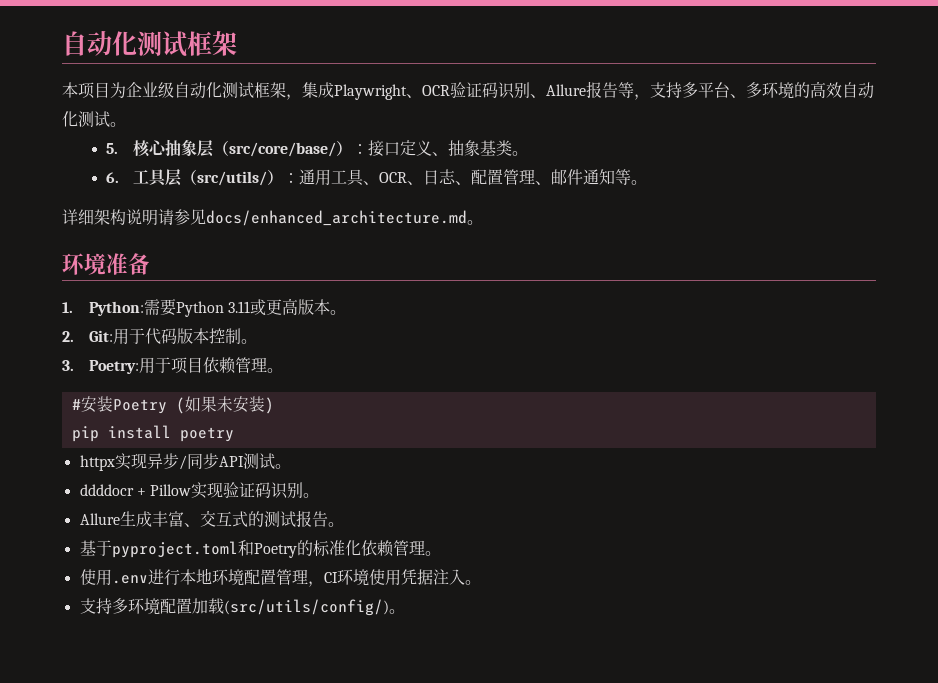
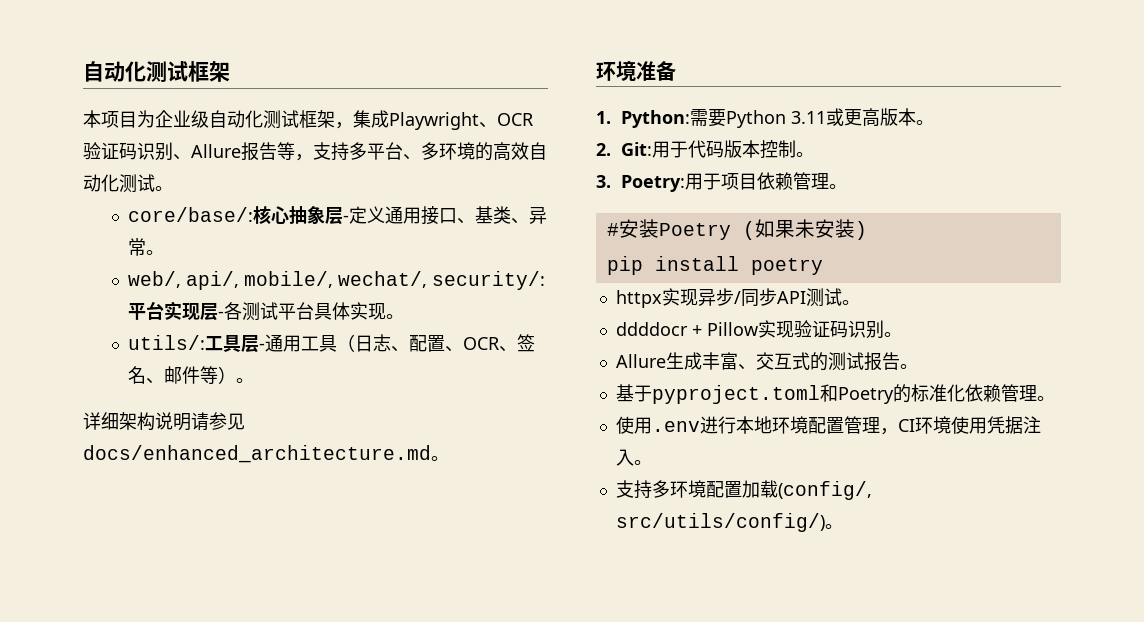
- 5.核心抽象层（src/core/base/）：接口定义、抽象基类。
- 6.工具层（src/utils/）：通用工具、OCR、日志、配置管理、邮件通知等。
+ core/base/:核心抽象层-定义通用接口、基类、异常。
+ web/, api/, mobile/, wechat/, security/:平台实现层-各测试平台具体实现。
+ utils/:工具层-通用工具（日志、配置、OCR、签名、邮件等）。
- 支持多环境配置加载(src/utils/config/)。
+ 支持多环境配置加载(config/, src/utils/config/)。

